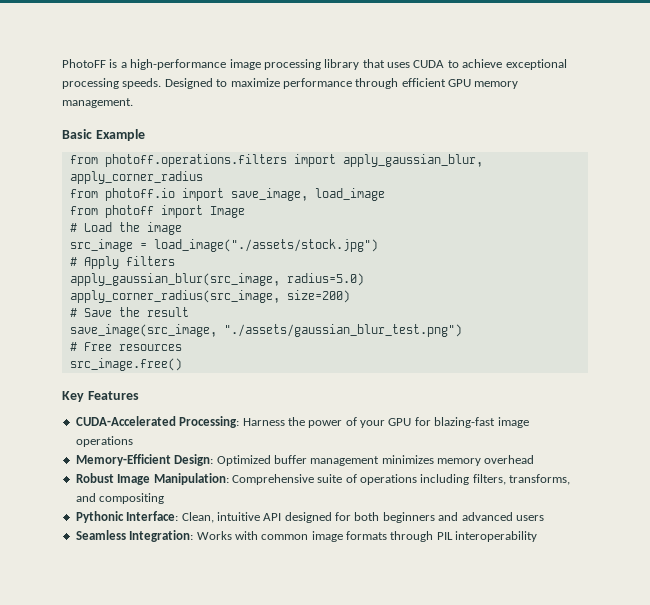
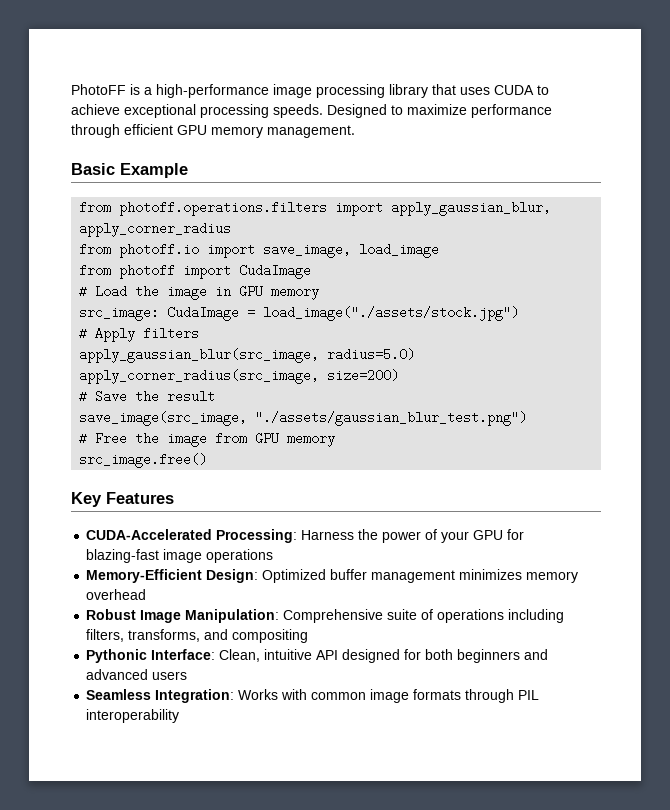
- from photoff import Image
+ from photoff import CudaImage
- # Load the image
- src_image = load_image("./assets/stock.jpg")
+ # Load the image in GPU memory
+ src_image: CudaImage = load_image("./assets/stock.jpg")
- # Free resources
+ # Free the image from GPU memory

